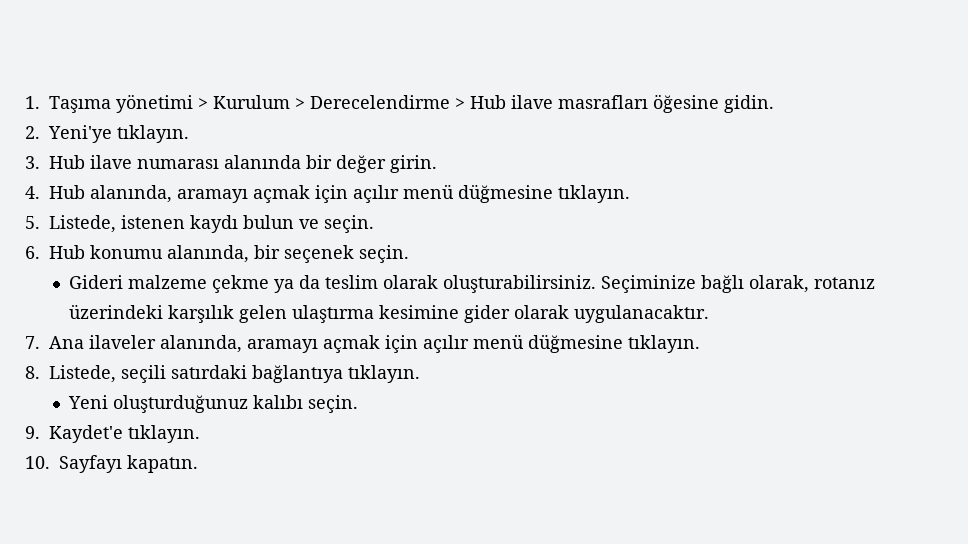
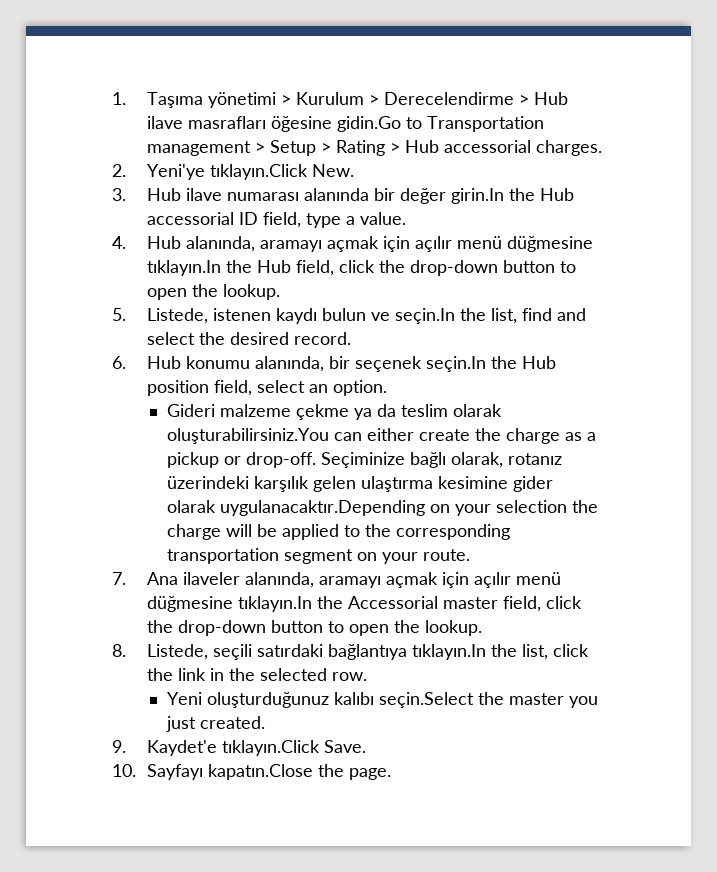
- 1. Taşıma yönetimi > Kurulum > Derecelendirme > Hub ilave masrafları öğesine gidin.
+ 1. Taşıma yönetimi > Kurulum > Derecelendirme > Hub ilave masrafları öğesine gidin.Go to Transportation management > Setup > Rating > Hub accessorial charges.
- 2. Yeni'ye tıklayın.
+ 2. Yeni'ye tıklayın.Click New.
- 3. Hub ilave numarası alanında bir değer girin.
+ 3. Hub ilave numarası alanında bir değer girin.In the Hub accessorial ID field, type a value.
- 4. Hub alanında, aramayı açmak için açılır menü düğmesine tıklayın.
+ 4. Hub alanında, aramayı açmak için açılır menü düğmesine tıklayın.In the Hub field, click the drop-down button to open the lookup.
- 5. Listede, istenen kaydı bulun ve seçin.
+ 5. Listede, istenen kaydı bulun ve seçin.In the list, find and select the desired record.
- 6. Hub konumu alanında, bir seçenek seçin.
+ 6. Hub konumu alanında, bir seçenek seçin.In the Hub position field, select an option.
- Gideri malzeme çekme ya da teslim olarak oluşturabilirsiniz.
+ Gideri malzeme çekme ya da teslim olarak oluşturabilirsiniz.You can either create the charge as a pickup or drop-off.
- Seçiminize bağlı olarak, rotanız üzerindeki karşılık gelen ulaştırma kesimine gider olarak uygulanacaktır.
+ Seçiminize bağlı olarak, rotanız üzerindeki karşılık gelen ulaştırma kesimine gider olarak uygulanacaktır.Depending on your selection the charge will be applied to the corresponding transportation segment on your route.
- 7. Ana ilaveler alanında, aramayı açmak için açılır menü düğmesine tıklayın.
+ 7. Ana ilaveler alanında, aramayı açmak için açılır menü düğmesine tıklayın.In the Accessorial master field, click the drop-down button to open the lookup.
- 8. Listede, seçili satırdaki bağlantıya tıklayın.
- Yeni oluşturduğunuz kalıbı seçin.
+ 8. Listede, seçili satırdaki bağlantıya tıklayın.In the list, click the link in the selected row.
+ Yeni oluşturduğunuz kalıbı seçin.Select the master you just created.
- 9. Kaydet'e tıklayın.
+ 9. Kaydet'e tıklayın.Click Save.
- 10. Sayfayı kapatın.
+ 10. Sayfayı kapatın.Close the page.

